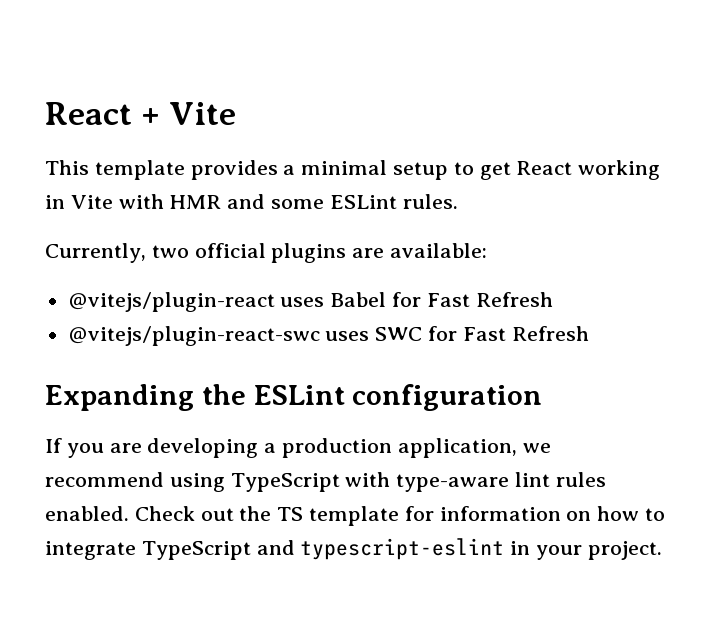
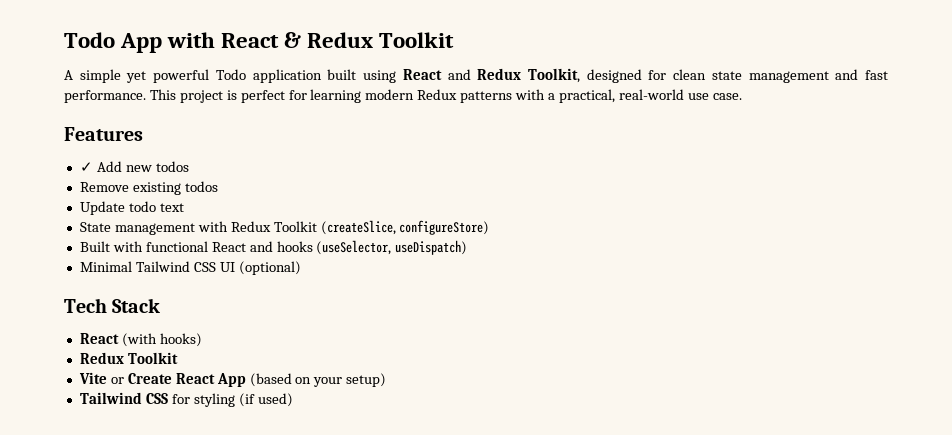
- React + Vite
- This template provides a minimal setup to get React working in Vite with HMR and some ESLint rules.
- Currently, two official plugins are available:
- @vitejs/plugin-react uses Babel for Fast Refresh
- @vitejs/plugin-react-swc uses SWC for Fast Refresh
- Expanding the ESLint configuration
- If you are developing a production application, we recommend using TypeScript with type-aware lint rules enabled. Check out the TS template for information on how to integrate TypeScript and typescript-eslint in your project.
+ Todo App with React & Redux Toolkit
+ A simple yet powerful Todo application built using React and Redux Toolkit, designed for clean state management and fast performance. This project is perfect for learning modern Redux patterns with a practical, real-world use case.
+ Features
+ ✓ Add new todos
+ Remove existing todos
+ Update todo text
+ State management with Redux Toolkit (createSlice, configureStore)
+ Built with functional React and hooks (useSelector, useDispatch)
+ Minimal Tailwind CSS UI (optional)
+ Tech Stack
+ React (with hooks)
+ Redux Toolkit
+ Vite or Create React App (based on your setup)
+ Tailwind CSS for styling (if used)

